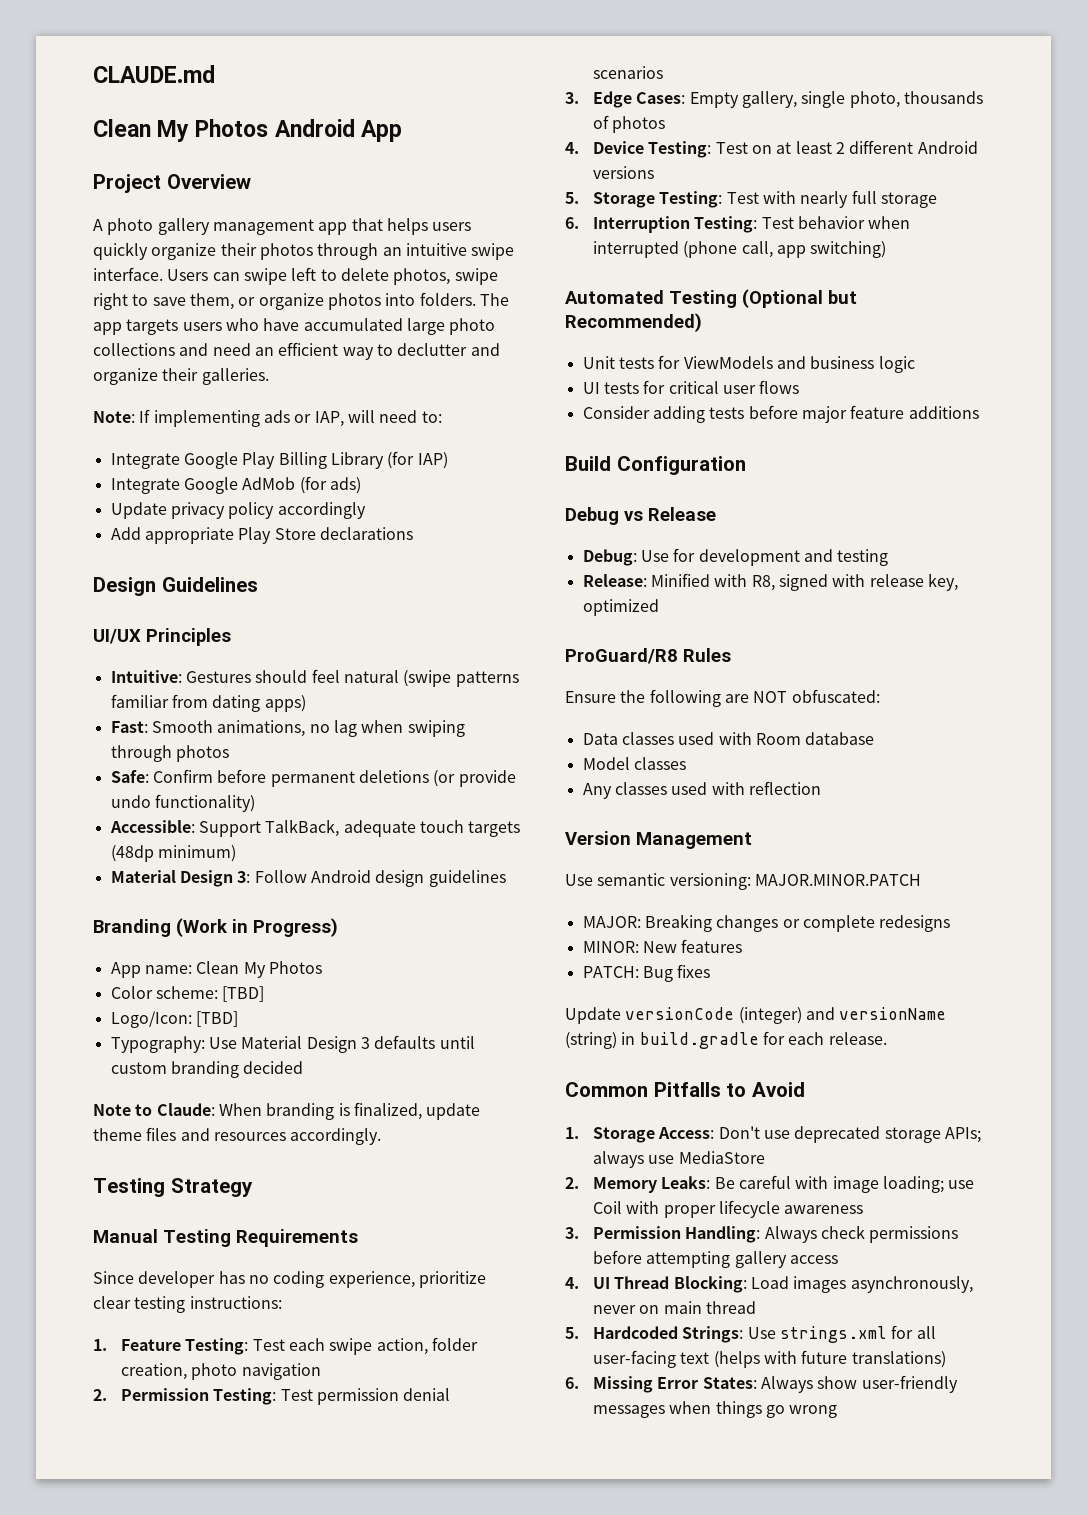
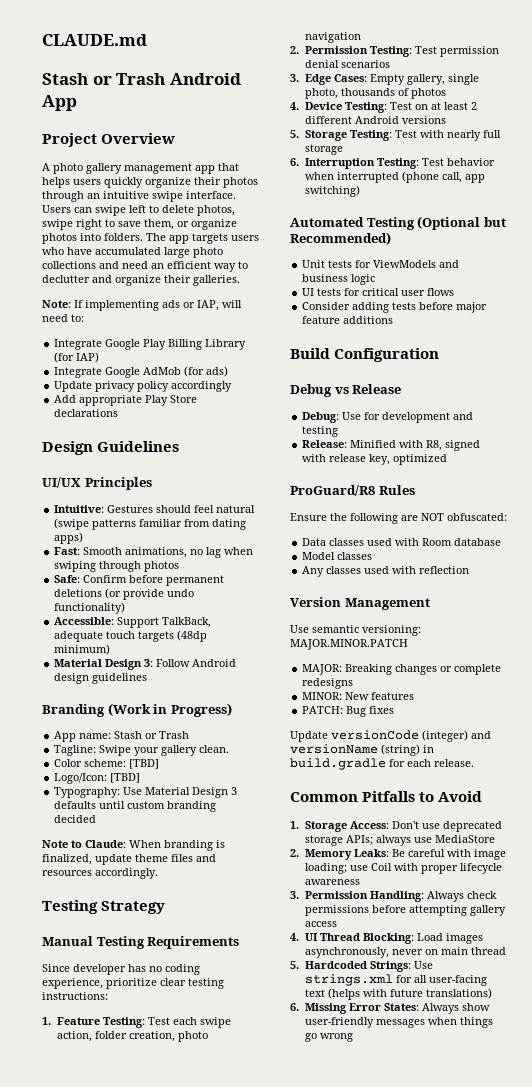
- Clean My Photos Android App
+ Stash or Trash Android App
- App name: Clean My Photos
+ App name: Stash or Trash
+ Tagline: Swipe your gallery clean.

